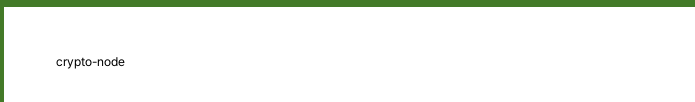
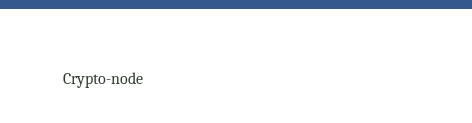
- crypto-node
+ Crypto-node

